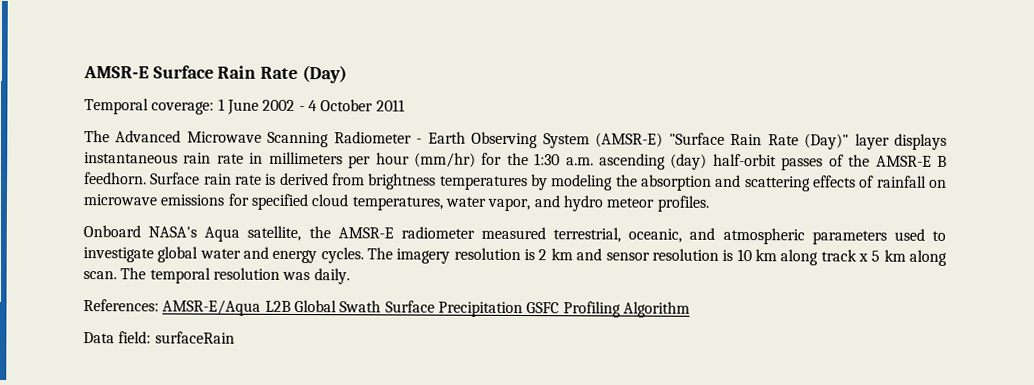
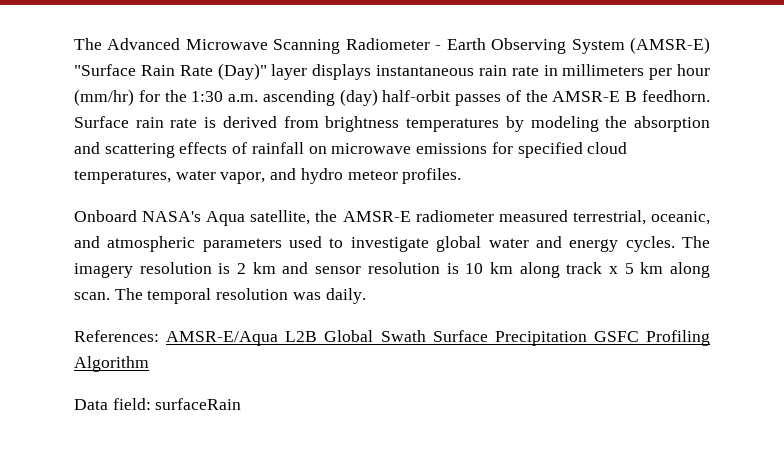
- AMSR-E Surface Rain Rate (Day)
- Temporal coverage: 1 June 2002 - 4 October 2011

